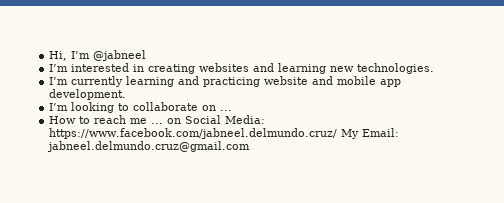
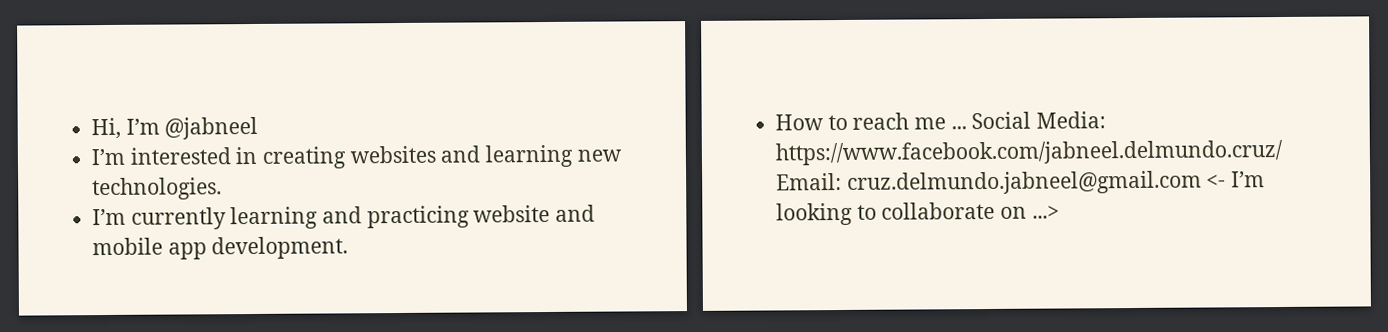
- I’m looking to collaborate on ...
- How to reach me ... on Social Media: https://www.facebook.com/jabneel.delmundo.cruz/ My Email: jabneel.delmundo.cruz@gmail.com
+ How to reach me ... Social Media: https://www.facebook.com/jabneel.delmundo.cruz/ Email: cruz.delmundo.jabneel@gmail.com <- I’m looking to collaborate on ...>

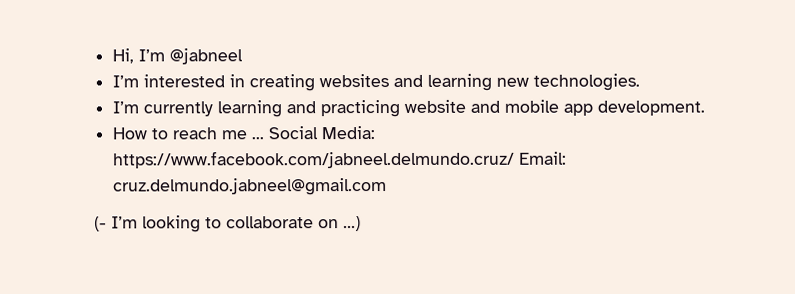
- Social Media: https://www.facebook.com/jabneel.delmundo.cruz/ Email: cruz.delmundo.jabneel@gmail.com <- I’m looking to collaborate on ...>
+ Social Media: https://www.facebook.com/jabneel.delmundo.cruz/ Email: cruz.delmundo.jabneel@gmail.com
+ (- I’m looking to collaborate on ...)

